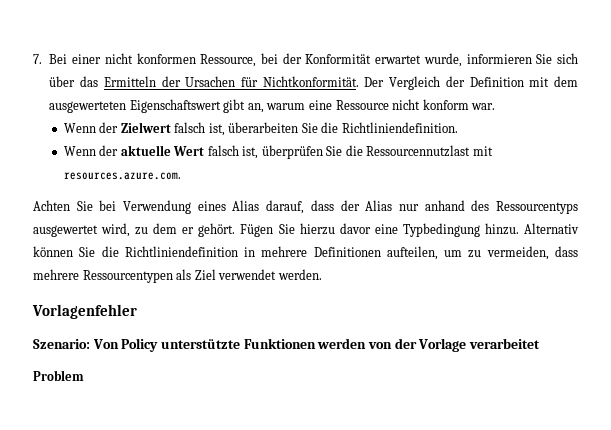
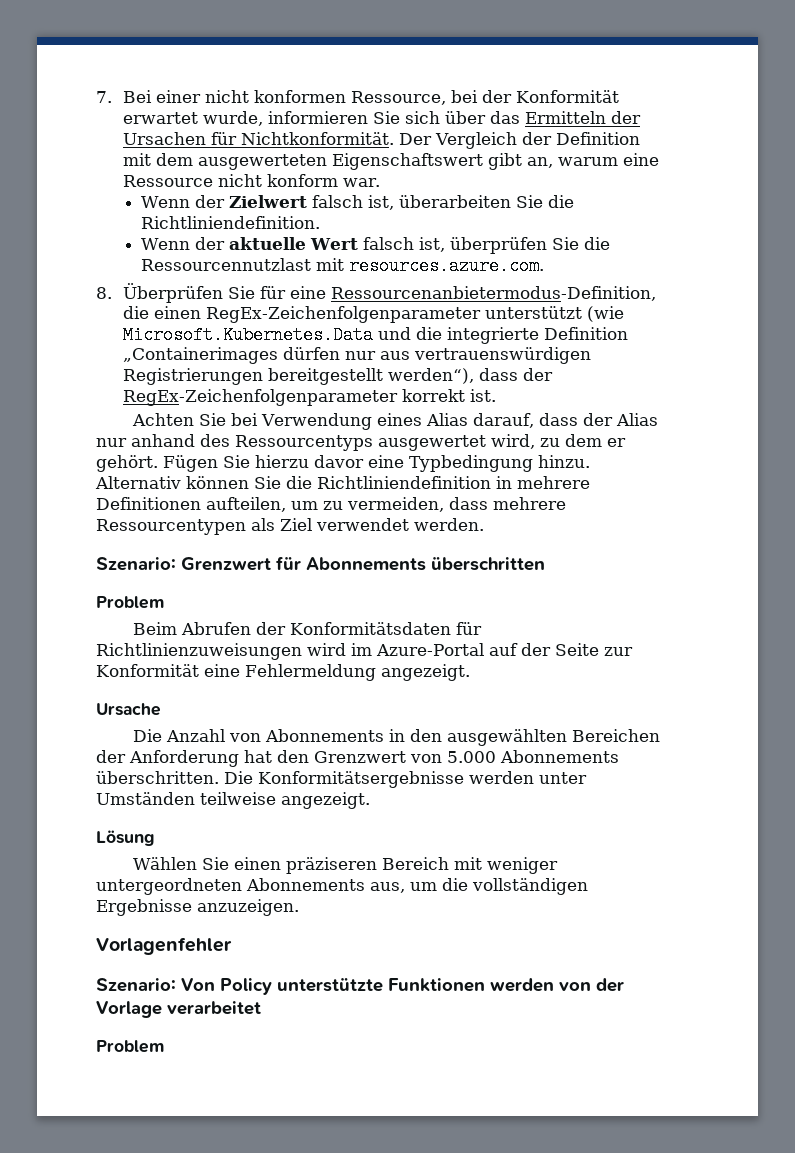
+ 8. Überprüfen Sie für eine Ressourcenanbietermodus-Definition, die einen RegEx-Zeichenfolgenparameter unterstützt (wie Microsoft.Kubernetes.Data und die integrierte Definition „Containerimages dürfen nur aus vertrauenswürdigen Registrierungen bereitgestellt werden“), dass der RegEx-Zeichenfolgenparameter korrekt ist.
+ Szenario: Grenzwert für Abonnements überschritten
+ Problem
+ Beim Abrufen der Konformitätsdaten für Richtlinienzuweisungen wird im Azure-Portal auf der Seite zur Konformität eine Fehlermeldung angezeigt.
+ Ursache
+ Die Anzahl von Abonnements in den ausgewählten Bereichen der Anforderung hat den Grenzwert von 5.000 Abonnements überschritten. Die Konformitätsergebnisse werden unter Umständen teilweise angezeigt.
+ Lösung
+ Wählen Sie einen präziseren Bereich mit weniger untergeordneten Abonnements aus, um die vollständigen Ergebnisse anzuzeigen.

